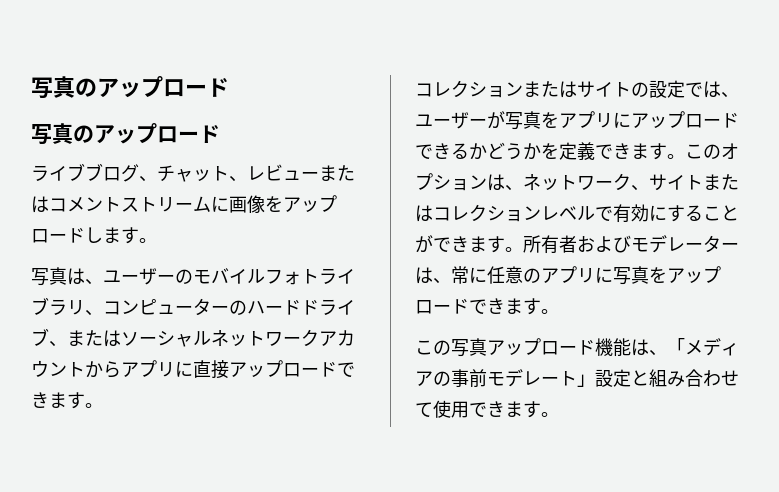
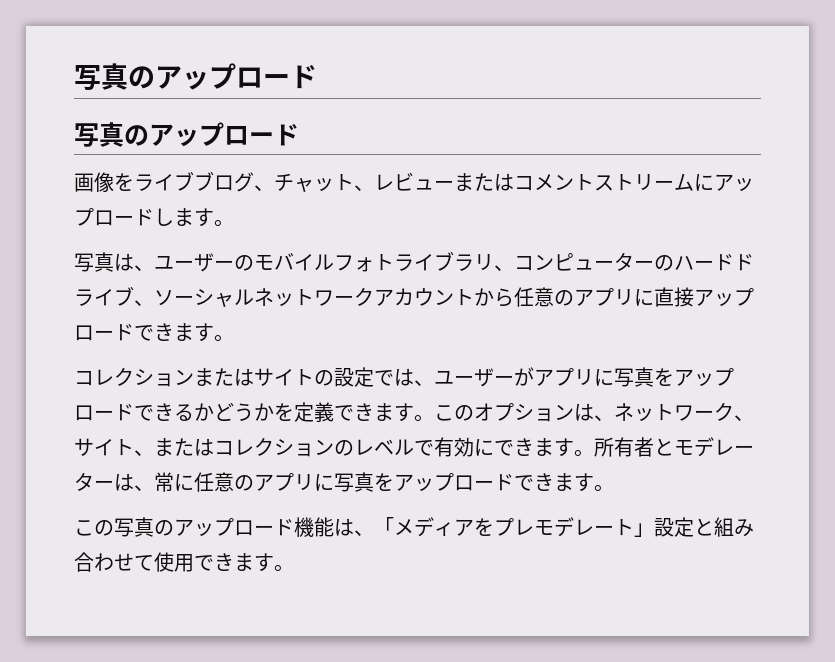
- ライブブログ、チャット、レビューまたはコメントストリームに画像をアップロードします。
+ 画像をライブブログ、チャット、レビューまたはコメントストリームにアップロードします。
- 写真は、ユーザーのモバイルフォトライブラリ、コンピューターのハードドライブ、またはソーシャルネットワークアカウントからアプリに直接アップロードできます。
+ 写真は、ユーザーのモバイルフォトライブラリ、コンピューターのハードドライブ、ソーシャルネットワークアカウントから任意のアプリに直接アップロードできます。
- コレクションまたはサイトの設定では、ユーザーが写真をアプリにアップロードできるかどうかを定義できます。
+ コレクションまたはサイトの設定では、ユーザーがアプリに写真をアップロードできるかどうかを定義できます。
- このオプションは、ネットワーク、サイトまたはコレクションレベルで有効にすることができます。
+ このオプションは、ネットワーク、サイト、またはコレクションのレベルで有効にできます。
- 所有者およびモデレーターは、常に任意のアプリに写真をアップロードできます。
+ 所有者とモデレーターは、常に任意のアプリに写真をアップロードできます。
- この写真アップロード機能は、「メディアの事前モデレート」設定と組み合わせて使用できます。
+ この写真のアップロード機能は、「メディアをプレモデレート」設定と組み合わせて使用できます。

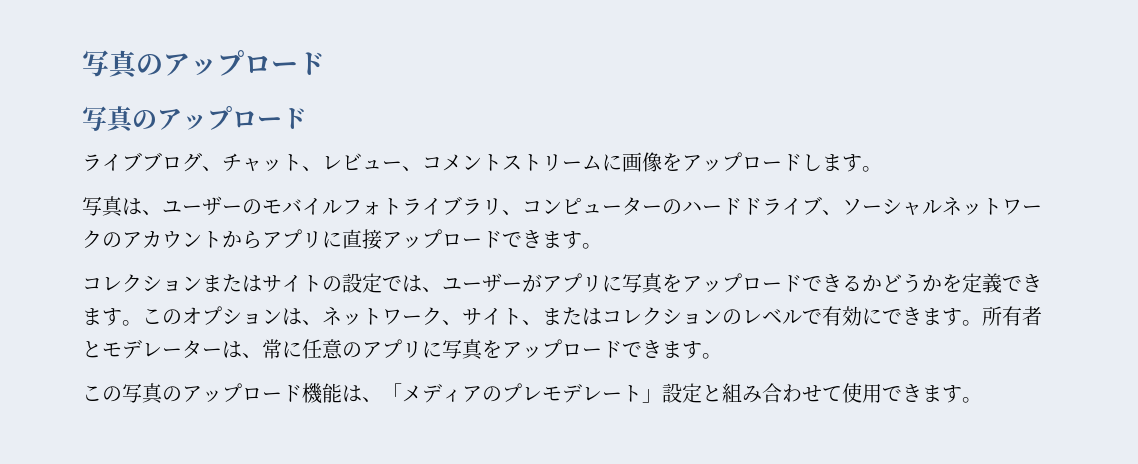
- 画像をライブブログ、チャット、レビューまたはコメントストリームにアップロードします。
+ ライブブログ、チャット、レビュー、コメントストリームに画像をアップロードします。
- 写真は、ユーザーのモバイルフォトライブラリ、コンピューターのハードドライブ、ソーシャルネットワークアカウントから任意のアプリに直接アップロードできます。
+ 写真は、ユーザーのモバイルフォトライブラリ、コンピューターのハードドライブ、ソーシャルネットワークのアカウントからアプリに直接アップロードできます。
- この写真のアップロード機能は、「メディアをプレモデレート」設定と組み合わせて使用できます。
+ この写真のアップロード機能は、「メディアのプレモデレート」設定と組み合わせて使用できます。

